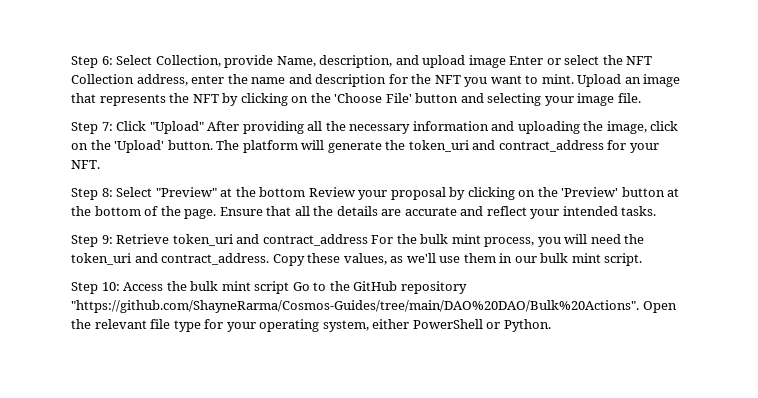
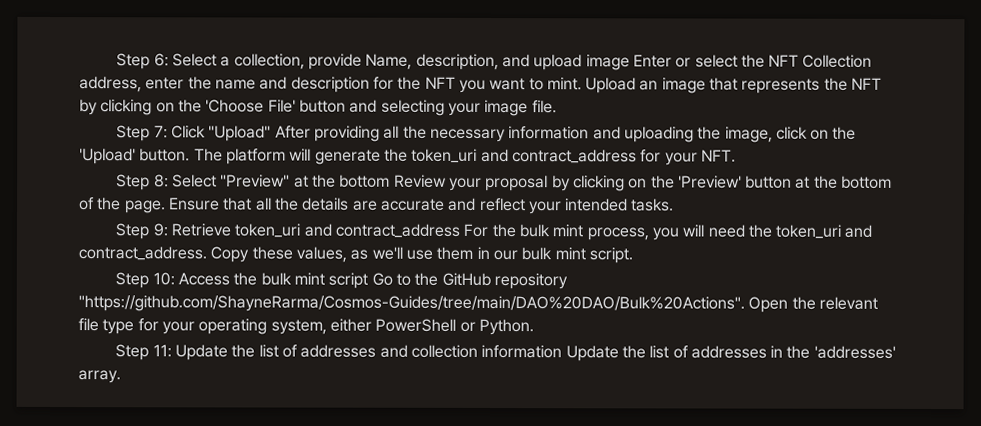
- Step 6: Select Collection, provide Name, description, and upload image Enter or select the NFT Collection address, enter the name and description for the NFT you want to mint.
+ Step 6: Select a collection, provide Name, description, and upload image Enter or select the NFT Collection address, enter the name and description for the NFT you want to mint.
+ Step 11: Update the list of addresses and collection information Update the list of addresses in the 'addresses' array.

